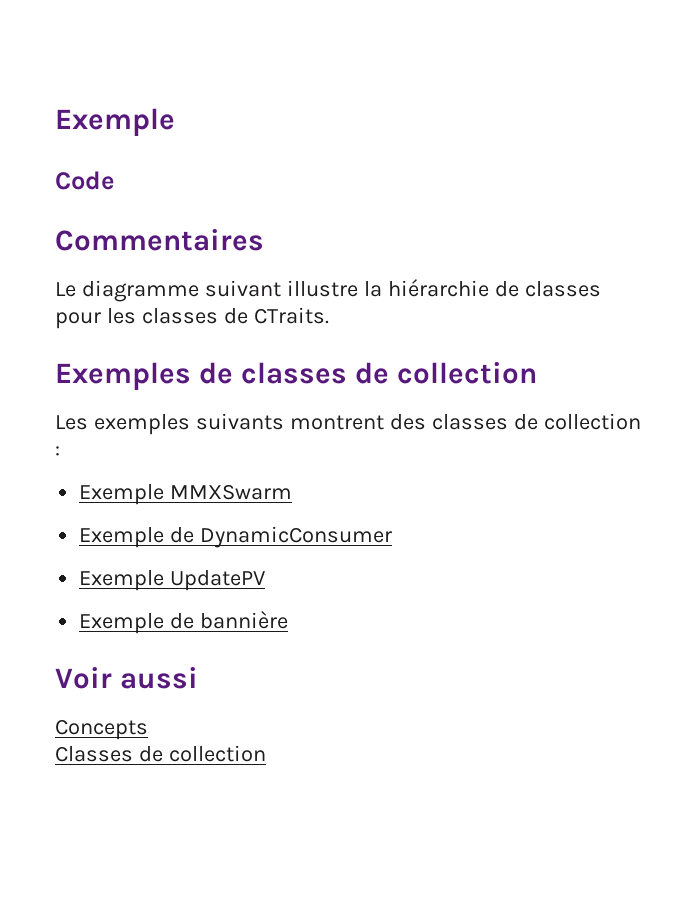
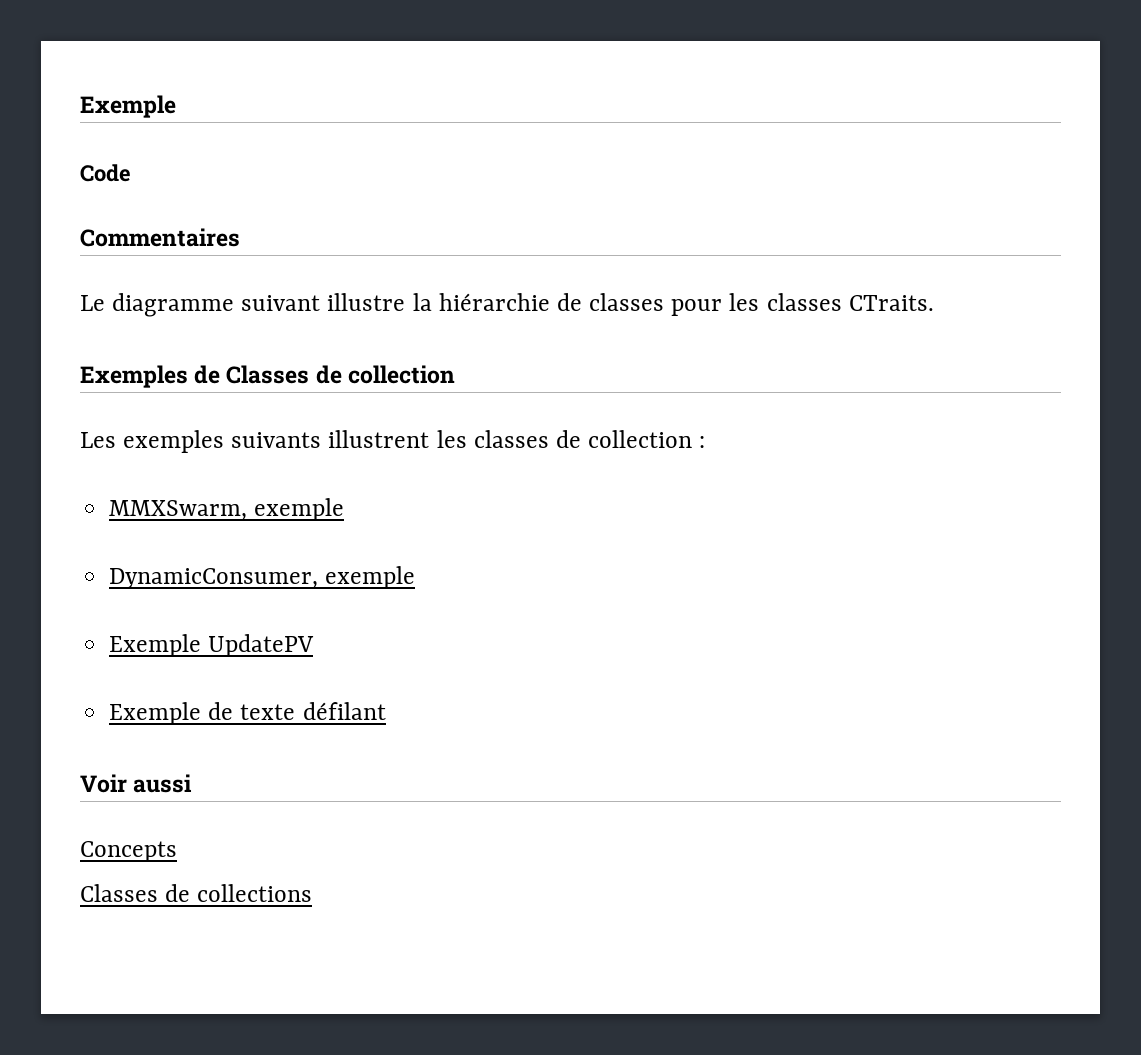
- Le diagramme suivant illustre la hiérarchie de classes pour les classes de CTraits.
+ Le diagramme suivant illustre la hiérarchie de classes pour les classes CTraits.
- Exemples de classes de collection
+ Exemples de Classes de collection
- Les exemples suivants montrent des classes de collection :
+ Les exemples suivants illustrent les classes de collection :
- Exemple MMXSwarm
- Exemple de DynamicConsumer
+ MMXSwarm, exemple
+ DynamicConsumer, exemple
- Exemple de bannière
+ Exemple de texte défilant
- Classes de collection
+ Classes de collections

